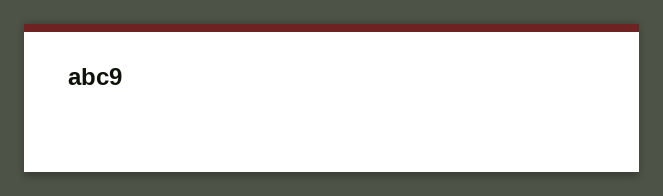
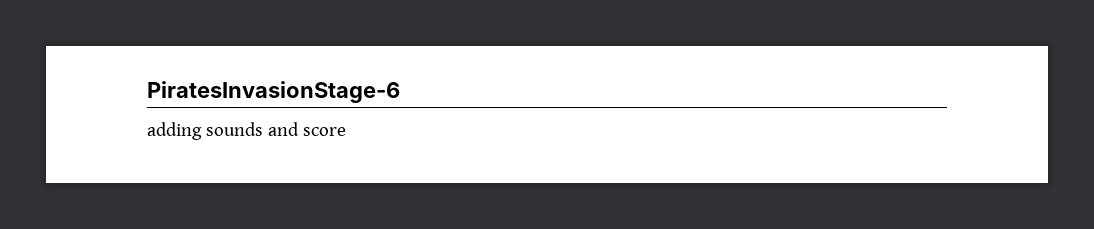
- abc9
+ PiratesInvasionStage-6
+ adding sounds and score

